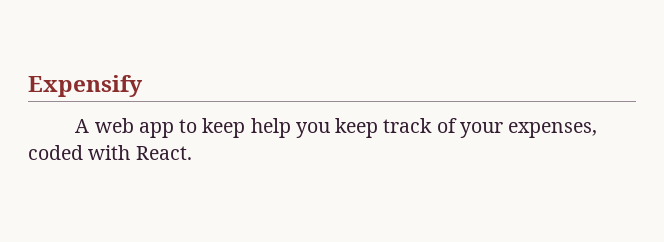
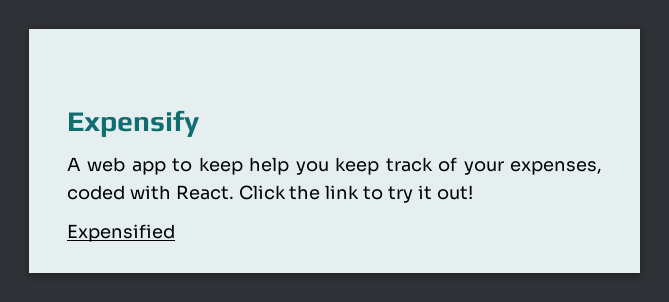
+ Click the link to try it out!
+ Expensified

